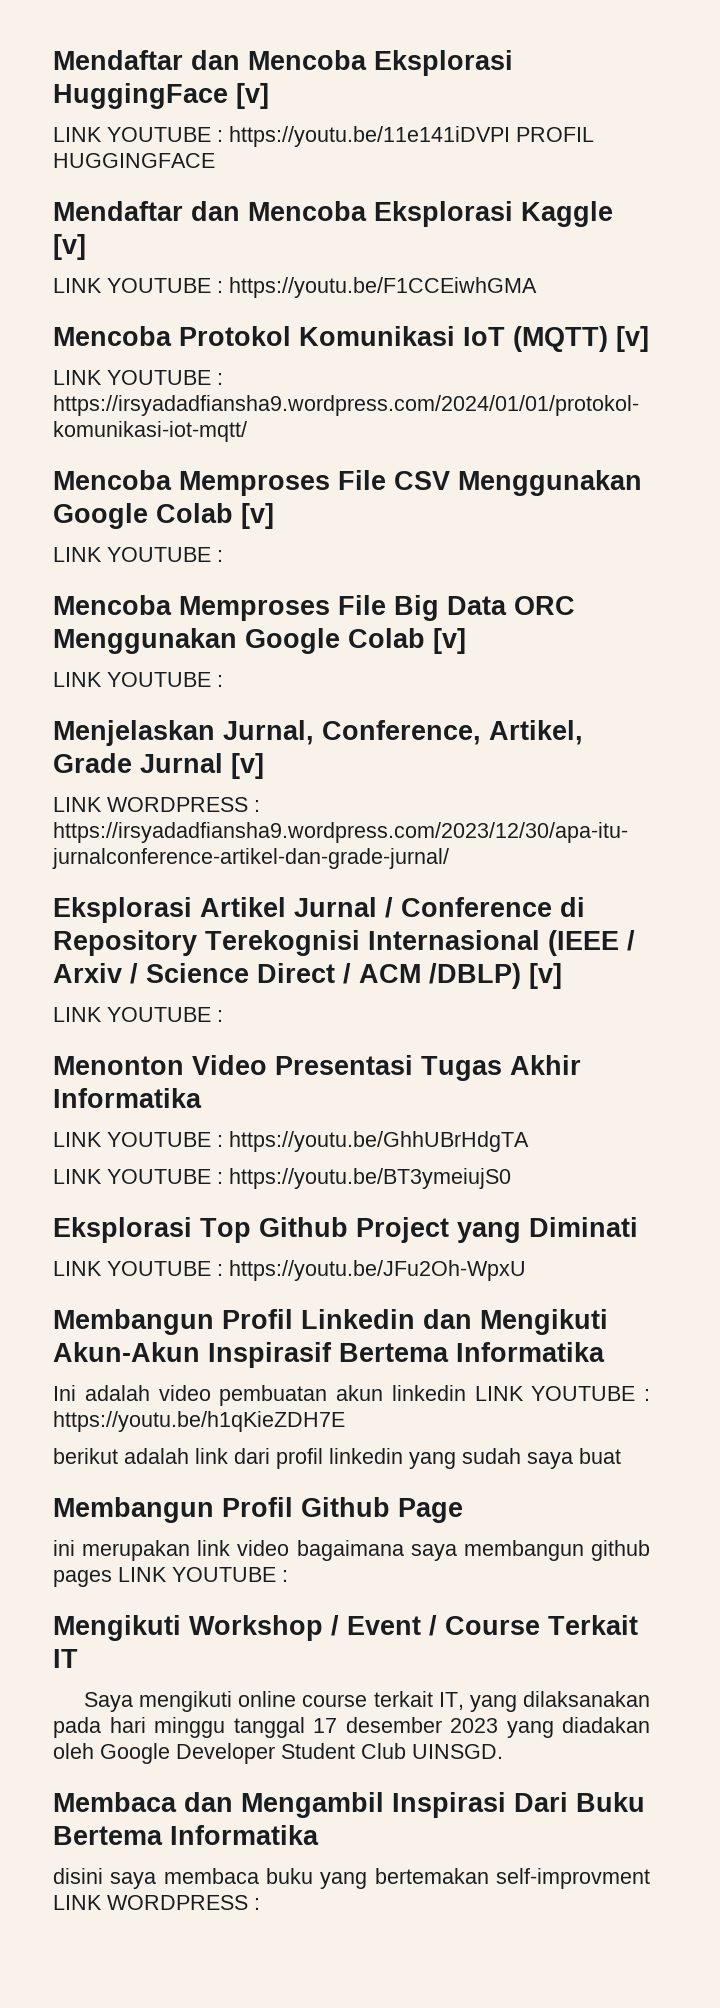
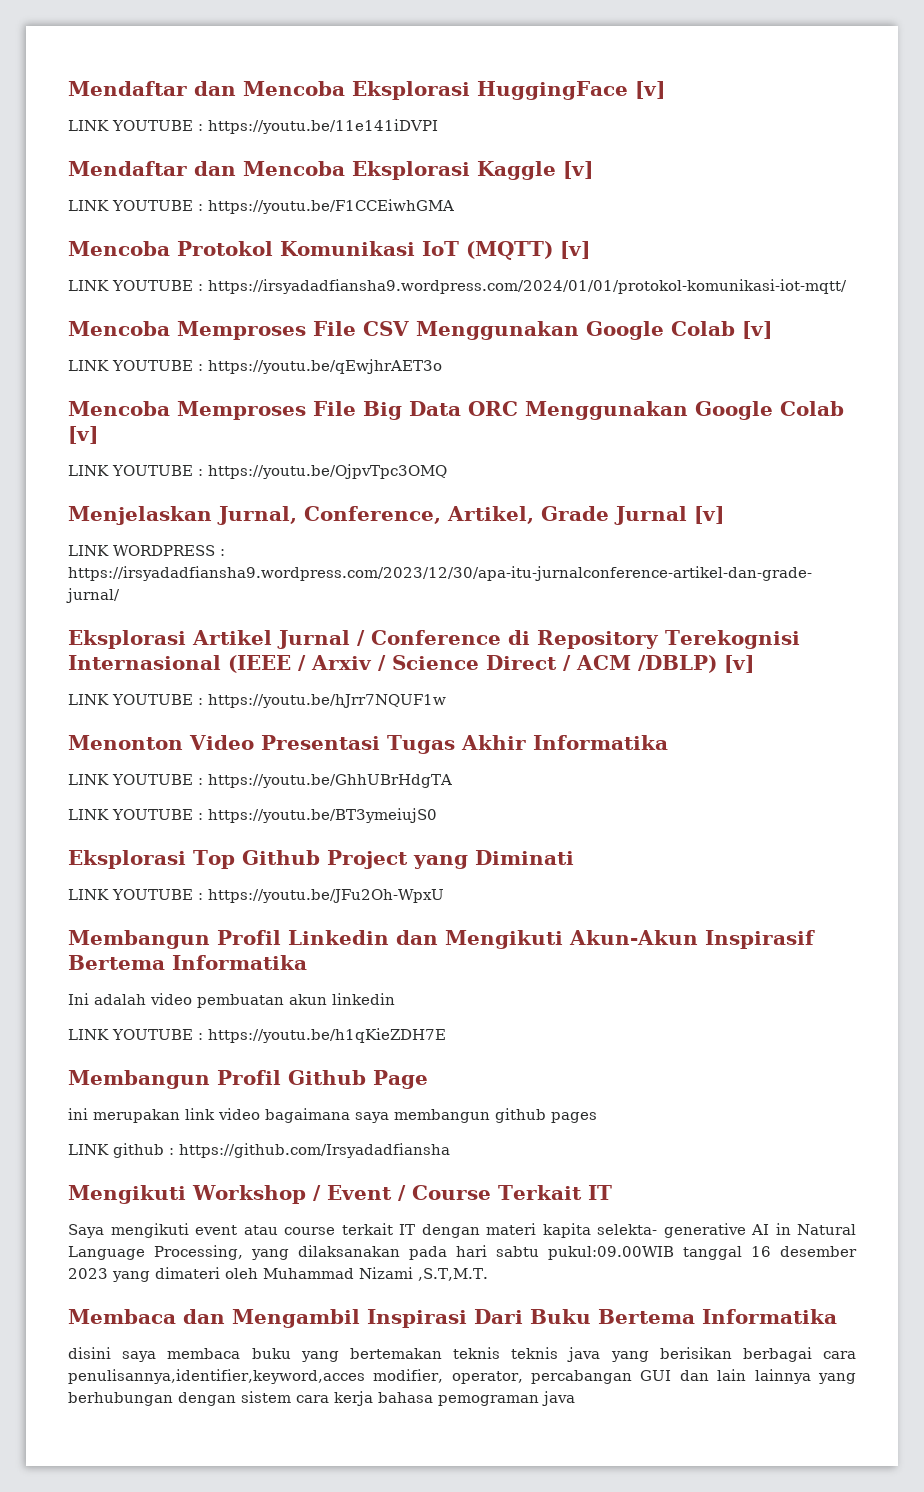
- LINK YOUTUBE : https://youtu.be/11e141iDVPI PROFIL HUGGINGFACE
+ LINK YOUTUBE : https://youtu.be/11e141iDVPI
  Mencoba Memproses File CSV Menggunakan Google Colab [v]
- LINK YOUTUBE :
+ LINK YOUTUBE : https://youtu.be/qEwjhrAET3o
  Mencoba Memproses File Big Data ORC Menggunakan Google Colab [v]
- LINK YOUTUBE :
+ LINK YOUTUBE : https://youtu.be/OjpvTpc3OMQ
  Eksplorasi Artikel Jurnal / Conference di Repository Terekognisi Internasional (IEEE / Arxiv / Science Direct / ACM /DBLP) [v]
- LINK YOUTUBE :
+ LINK YOUTUBE : https://youtu.be/hJrr7NQUF1w
- Ini adalah video pembuatan akun linkedin LINK YOUTUBE : https://youtu.be/h1qKieZDH7E
+ Ini adalah video pembuatan akun linkedin
+ LINK YOUTUBE : https://youtu.be/h1qKieZDH7E
- berikut adalah link dari profil linkedin yang sudah saya buat
- ini merupakan link video bagaimana saya membangun github pages LINK YOUTUBE :
+ ini merupakan link video bagaimana saya membangun github pages
+ LINK github : https://github.com/Irsyadadfiansha
- Saya mengikuti online course terkait IT, yang dilaksanakan pada hari minggu tanggal 17 desember 2023 yang diadakan oleh Google Developer Student Club UINSGD.
+ Saya mengikuti event atau course terkait IT dengan materi kapita selekta- generative AI in Natural Language Processing, yang dilaksanakan pada hari sabtu pukul:09.00WIB tanggal 16 desember 2023 yang dimateri oleh Muhammad Nizami ,S.T,M.T.
- disini saya membaca buku yang bertemakan self-improvment LINK WORDPRESS :
+ disini saya membaca buku yang bertemakan teknis teknis java yang berisikan berbagai cara penulisannya,identifier,keyword,acces modifier, operator, percabangan GUI dan lain lainnya yang berhubungan dengan sistem cara kerja bahasa pemograman java

